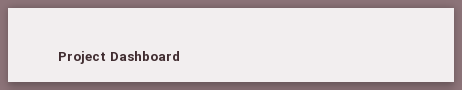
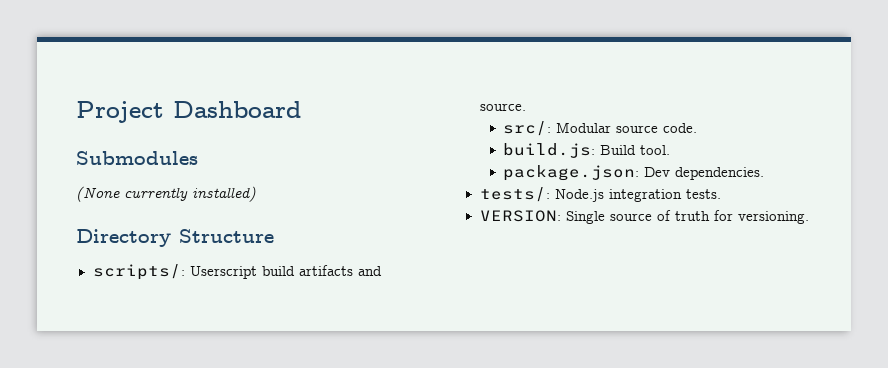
+ Submodules
+ (None currently installed)
+ Directory Structure
+ scripts/: Userscript build artifacts and source.
+ src/: Modular source code.
+ build.js: Build tool.
+ package.json: Dev dependencies.
+ tests/: Node.js integration tests.
+ VERSION: Single source of truth for versioning.

